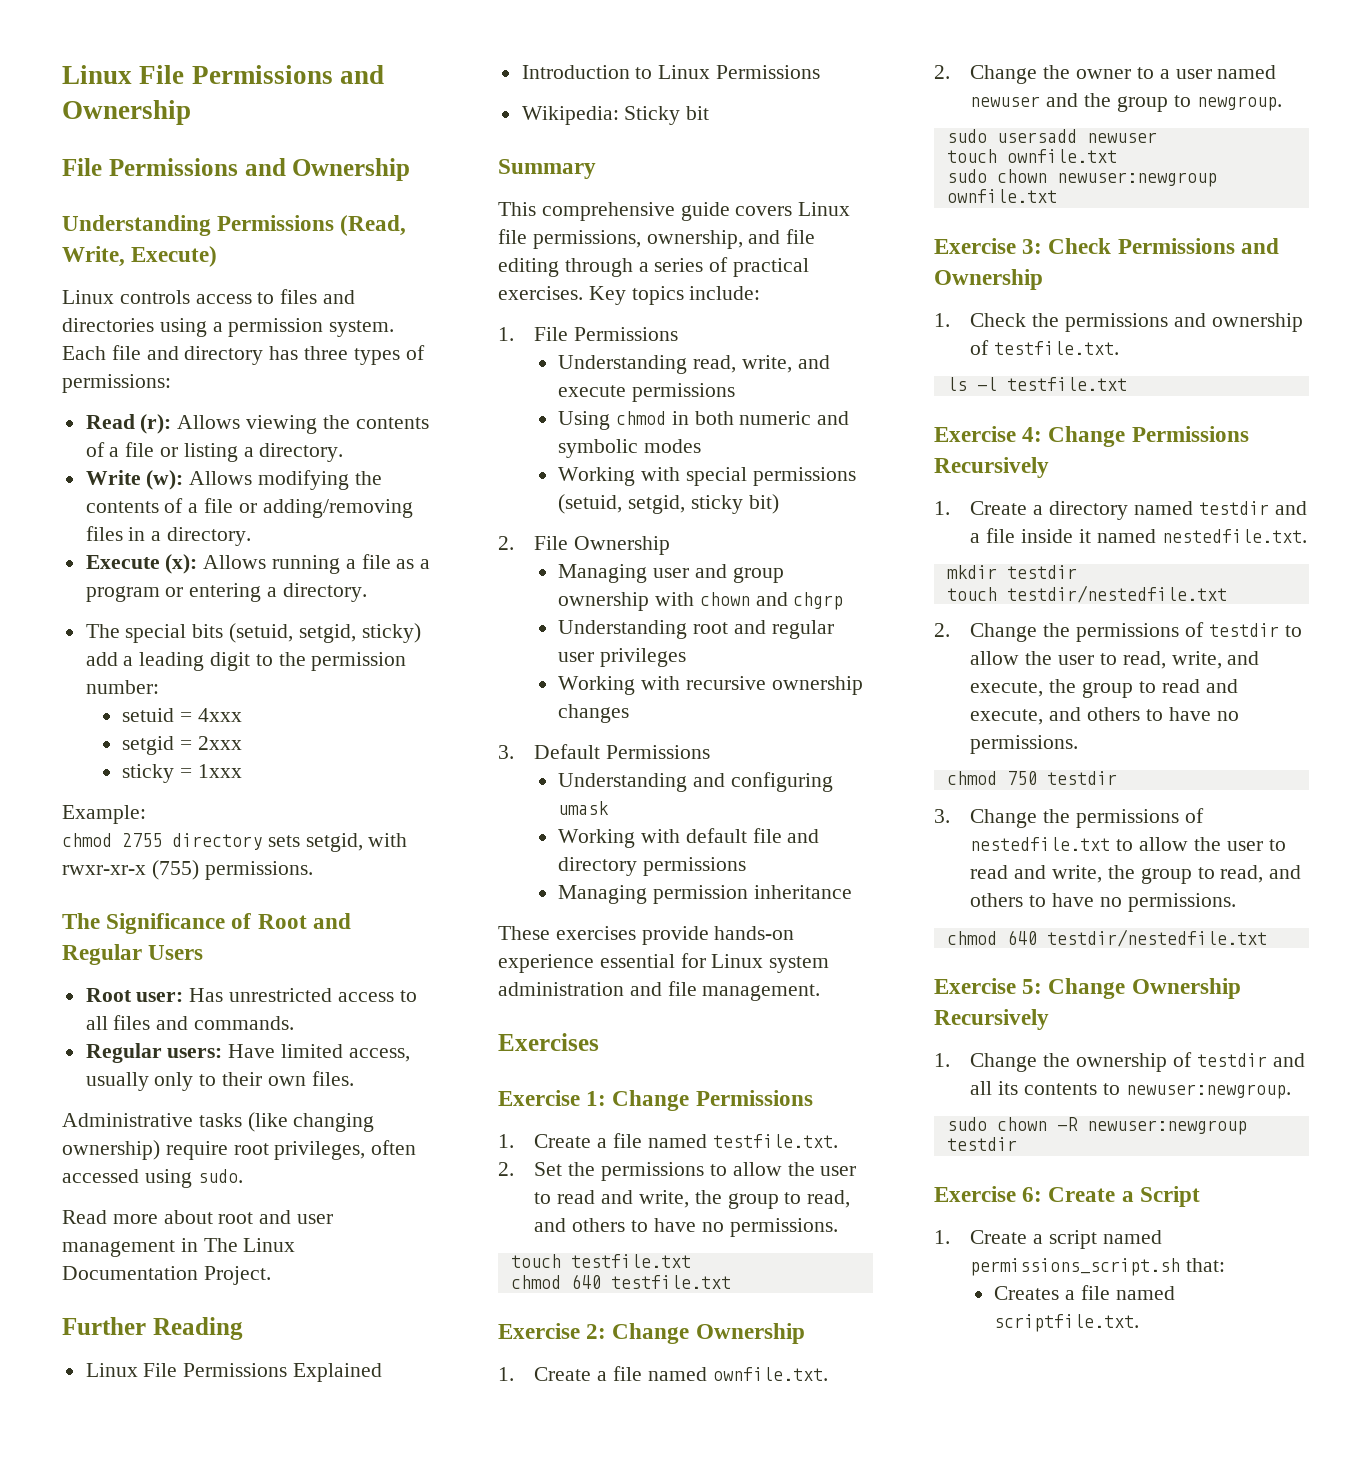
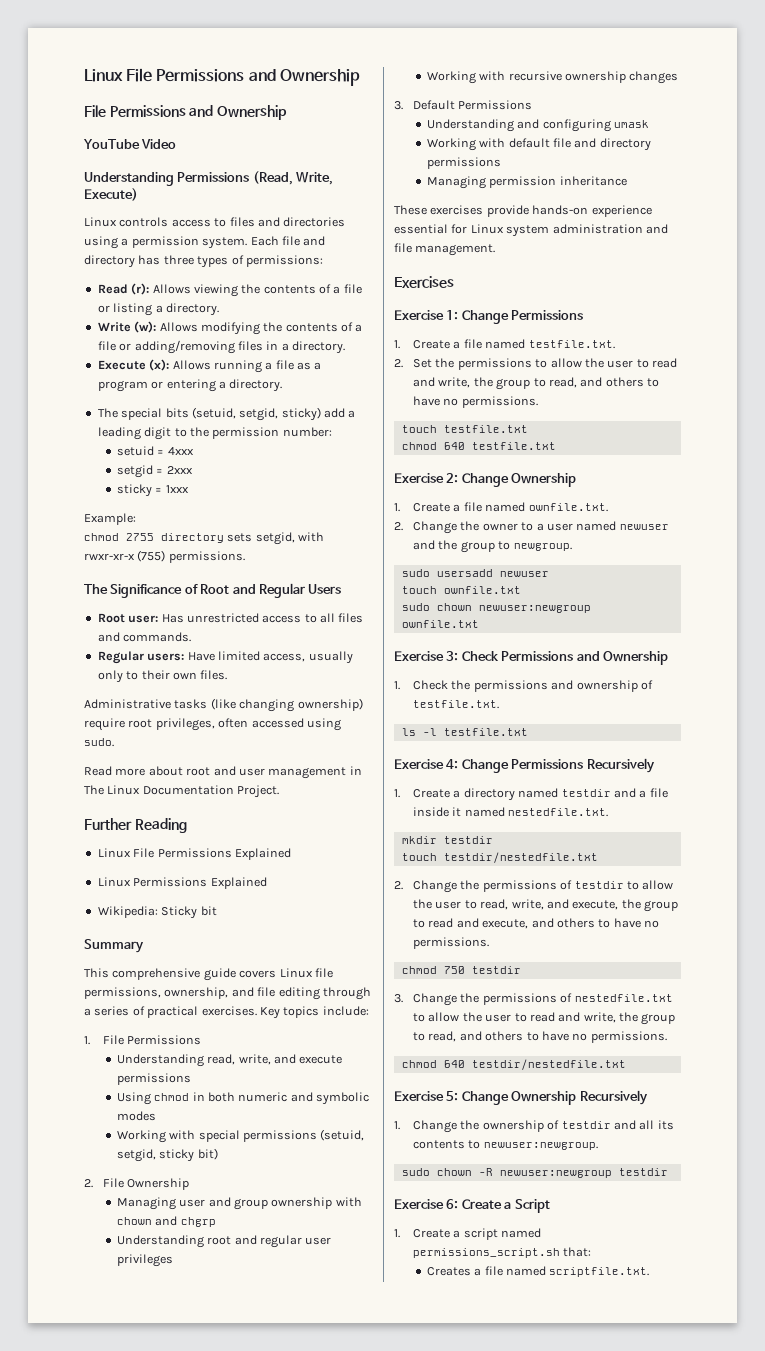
+ YouTube Video
- Introduction to Linux Permissions
+ Linux Permissions Explained

